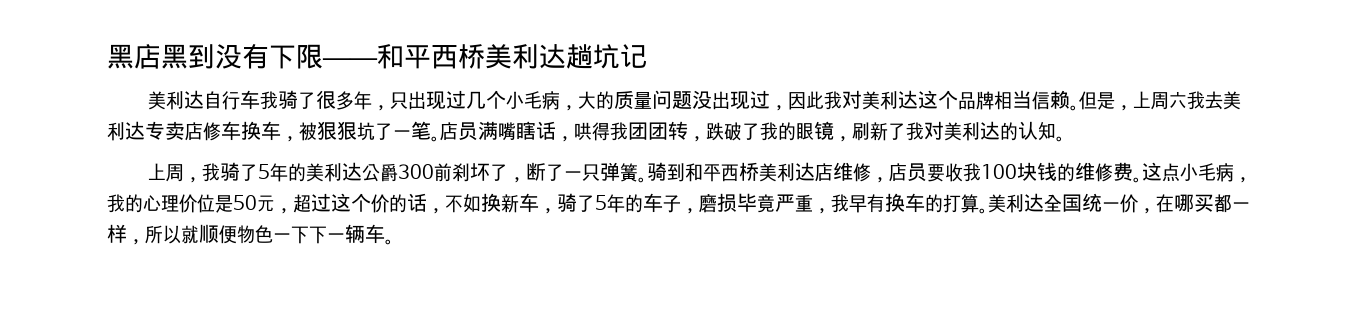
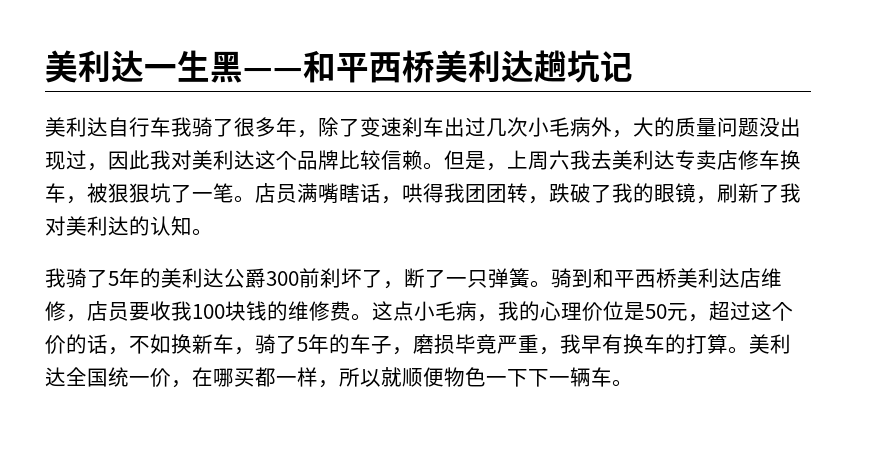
- 黑店黑到没有下限——和平西桥美利达趟坑记
+ 美利达一生黑——和平西桥美利达趟坑记
- 美利达自行车我骑了很多年，只出现过几个小毛病，大的质量问题没出现过，因此我对美利达这个品牌相当信赖。
+ 美利达自行车我骑了很多年，除了变速刹车出过几次小毛病外，大的质量问题没出现过，因此我对美利达这个品牌比较信赖。
- 上周，我骑了5年的美利达公爵300前刹坏了，断了一只弹簧。
+ 我骑了5年的美利达公爵300前刹坏了，断了一只弹簧。

